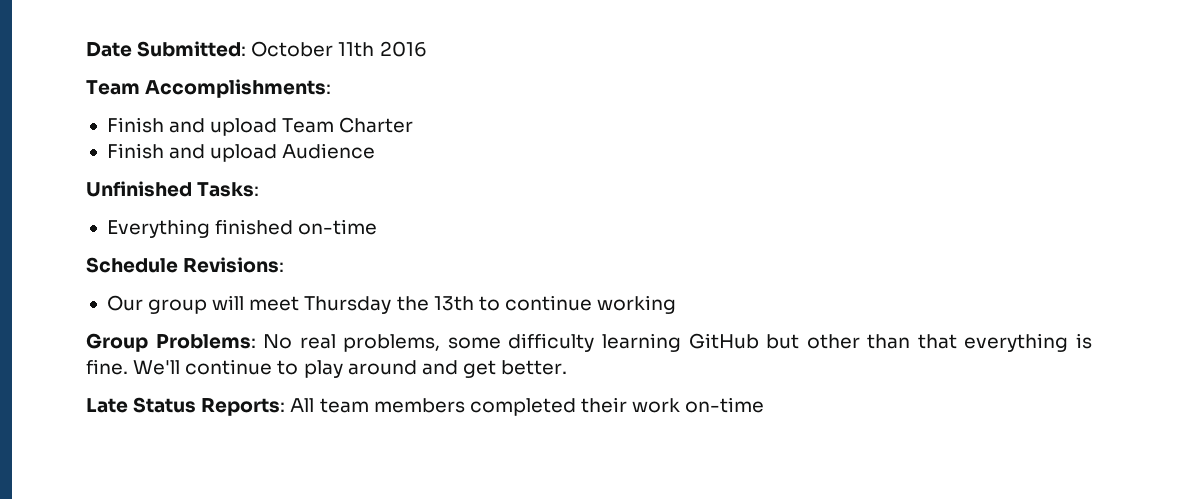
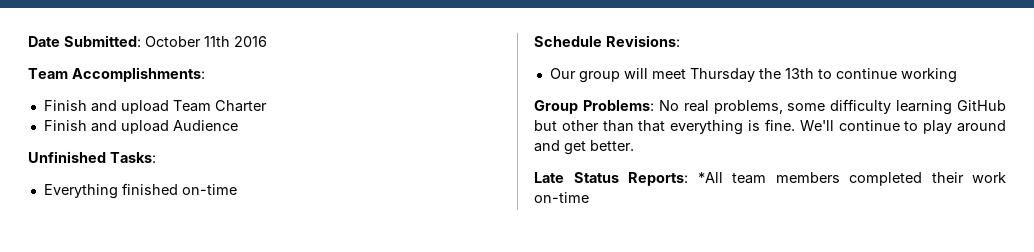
- Late Status Reports: All team members completed their work on-time
+ Late Status Reports: *All team members completed their work on-time

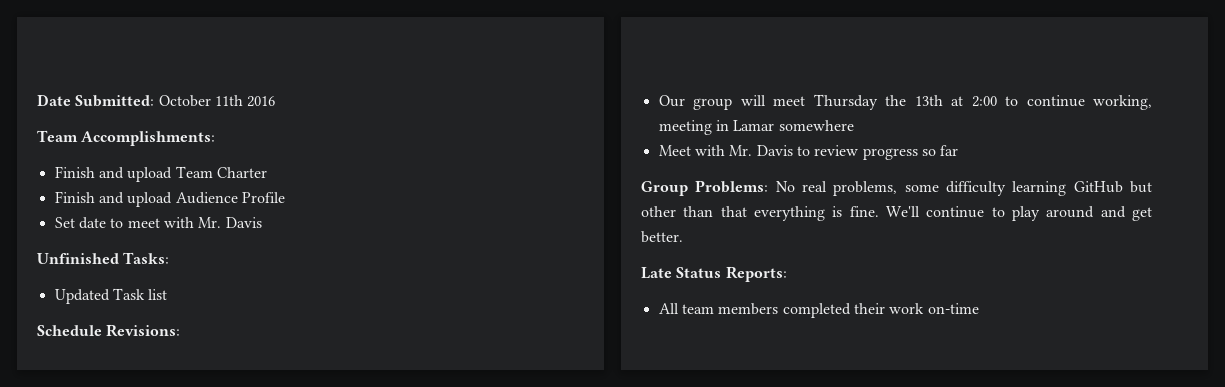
- Finish and upload Audience
+ Finish and upload Audience Profile
+ Set date to meet with Mr. Davis
- Everything finished on-time
+ Updated Task list
- Our group will meet Thursday the 13th to continue working
+ Our group will meet Thursday the 13th at 2:00 to continue working, meeting in Lamar somewhere
+ Meet with Mr. Davis to review progress so far
- Late Status Reports: *All team members completed their work on-time
+ Late Status Reports:
+ All team members completed their work on-time

